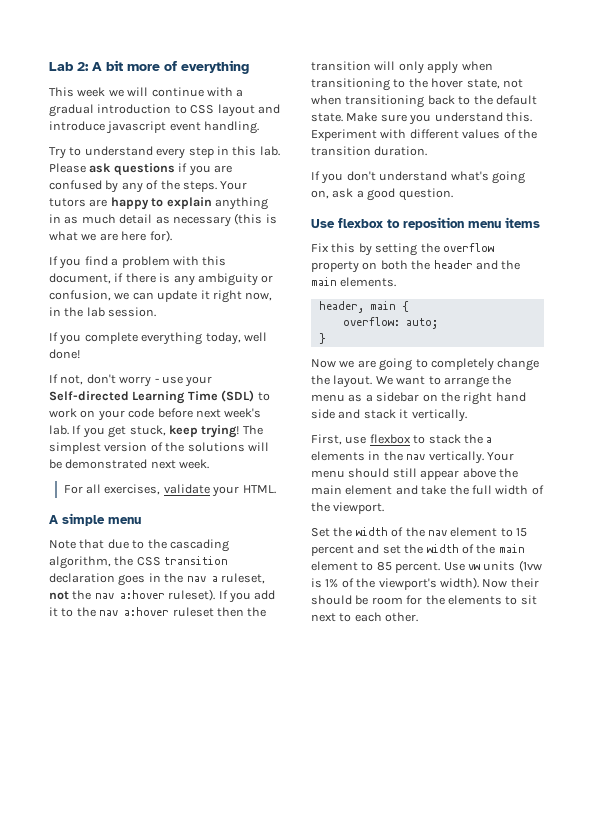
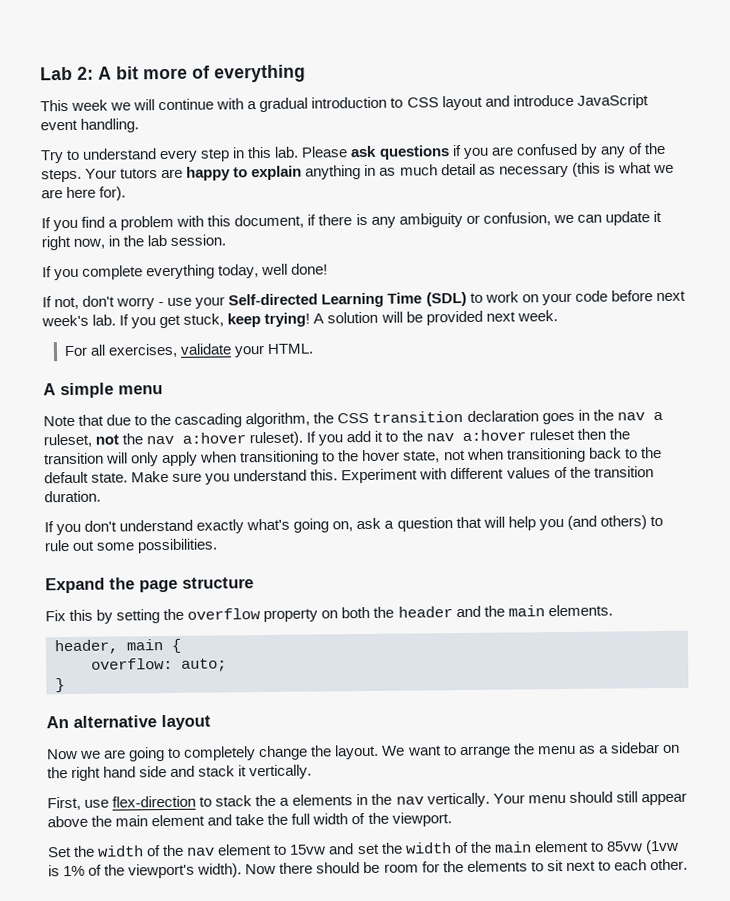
- This week we will continue with a gradual introduction to CSS layout and introduce javascript event handling.
+ This week we will continue with a gradual introduction to CSS layout and introduce JavaScript event handling.
- The simplest version of the solutions will be demonstrated next week.
+ A solution will be provided next week.
- If you don't understand what's going on, ask a good question.
- Use flexbox to reposition menu items
+ If you don't understand exactly what's going on, ask a question that will help you (and others) to rule out some possibilities.
+ Expand the page structure
+ An alternative layout
- First, use flexbox to stack the a elements in the nav vertically.
+ First, use flex-direction to stack the a elements in the nav vertically.
- Set the width of the nav element to 15 percent and set the width of the main element to 85 percent. Use vw units (1vw is 1% of the viewport's width).
+ Set the width of the nav element to 15vw and set the width of the main element to 85vw (1vw is 1% of the viewport's width).
- Now their should be room for the elements to sit next to each other.
+ Now there should be room for the elements to sit next to each other.

